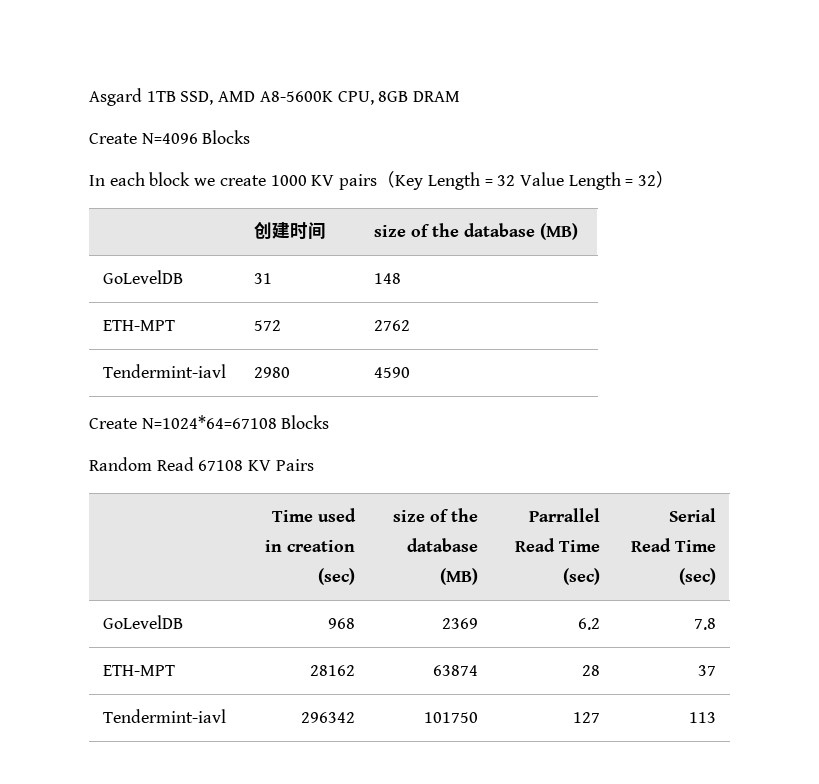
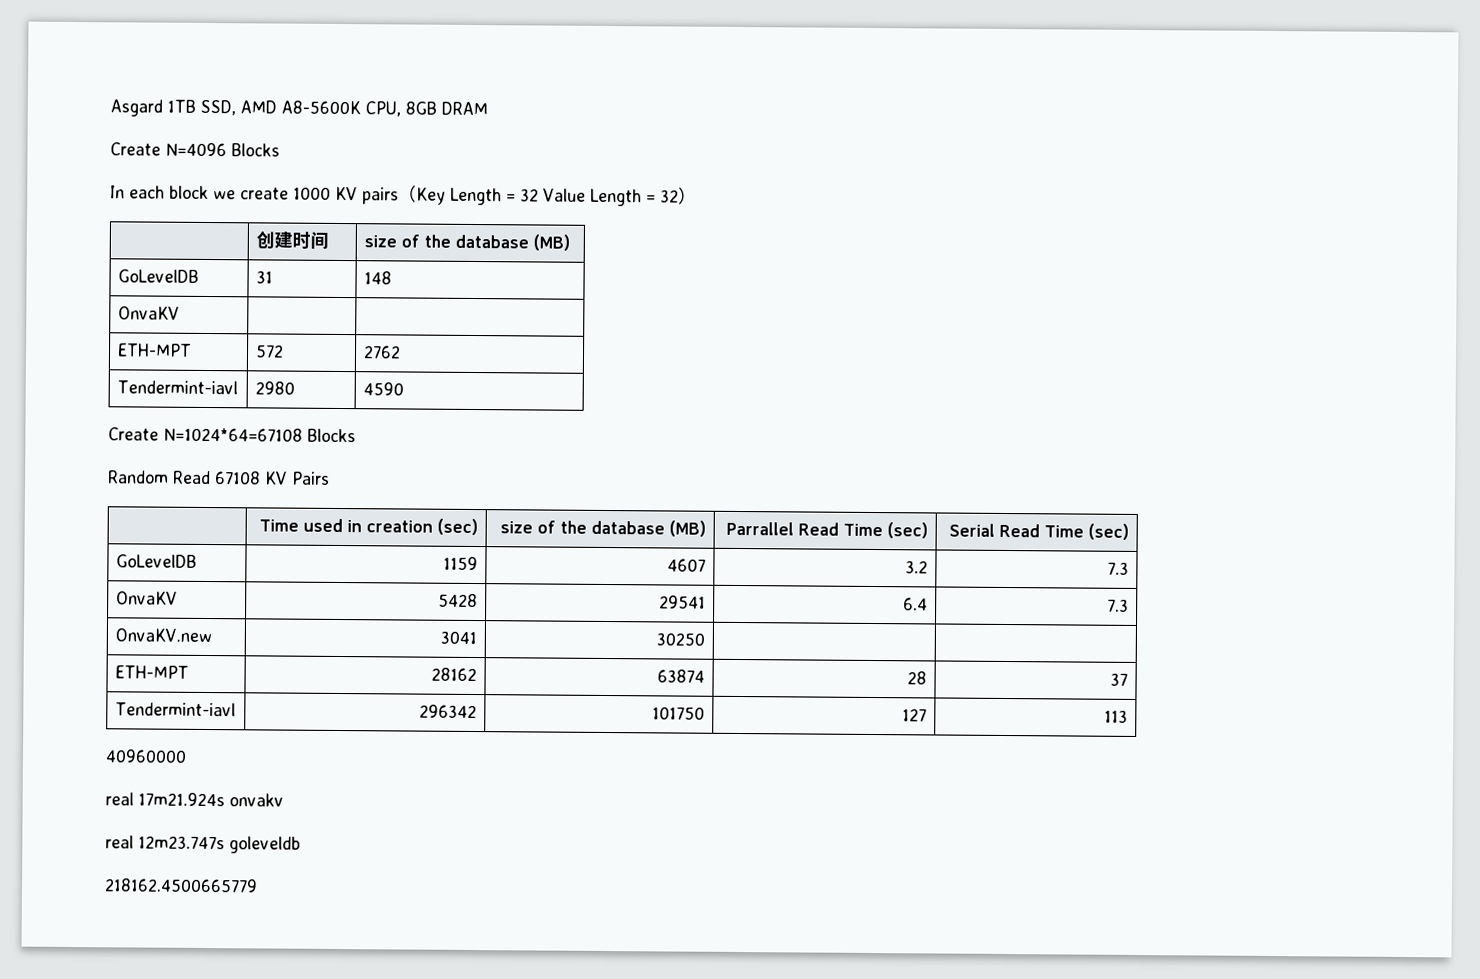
+ OnvaKV | |
- GoLevelDB | 968 | 2369 | 6.2 | 7.8
+ GoLevelDB | 1159 | 4607 | 3.2 | 7.3
+ OnvaKV | 5428 | 29541 | 6.4 | 7.3
+ OnvaKV.new | 3041 | 30250 | |
+ 40960000
+ real 17m21.924s onvakv
+ real 12m23.747s goleveldb
+ 218162.4500665779

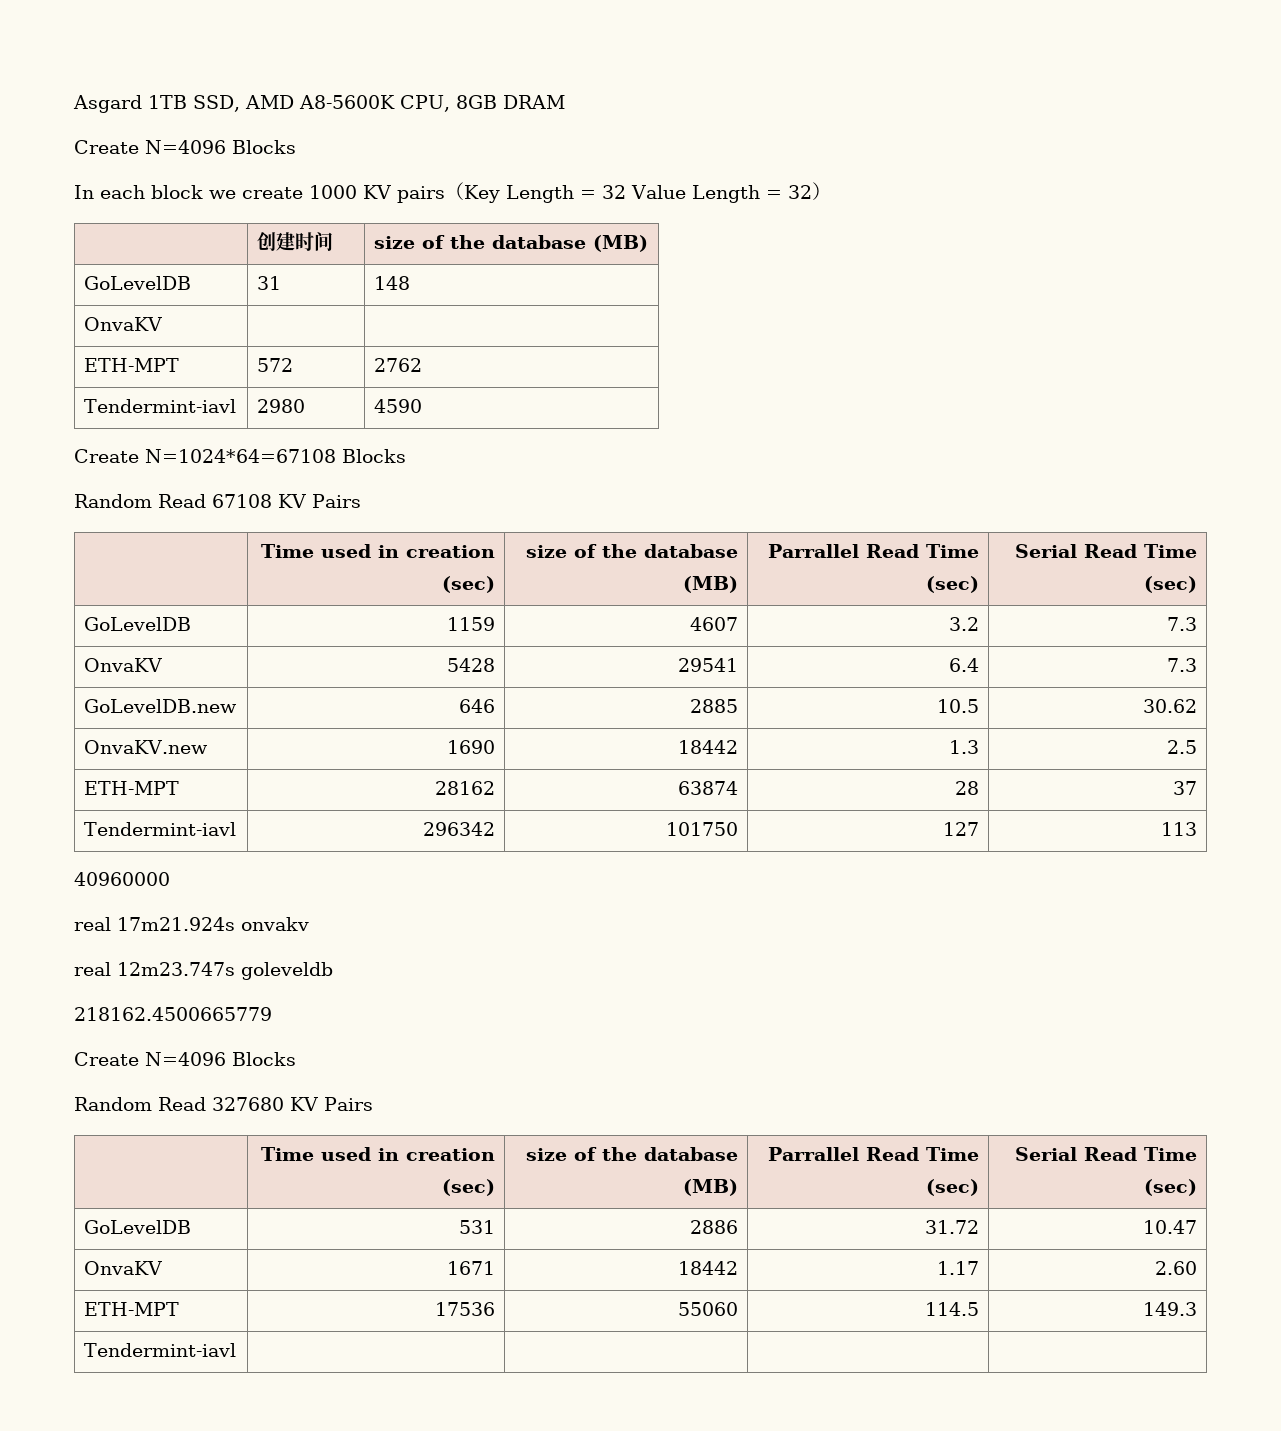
- OnvaKV.new | 3041 | 30250 | |
+ GoLevelDB.new | 646 | 2885 | 10.5 | 30.62
+ OnvaKV.new | 1690 | 18442 | 1.3 | 2.5
  218162.4500665779
+ Create N=4096 Blocks
+ Random Read 327680 KV Pairs
+ | Time used in creation (sec) | size of the database (MB) | Parrallel Read Time (sec) | Serial Read Time (sec)
+ GoLevelDB | 531 | 2886 | 31.72 | 10.47
+ OnvaKV | 1671 | 18442 | 1.17 | 2.60
+ ETH-MPT | 17536 | 55060 | 114.5 | 149.3
+ Tendermint-iavl | | | |

